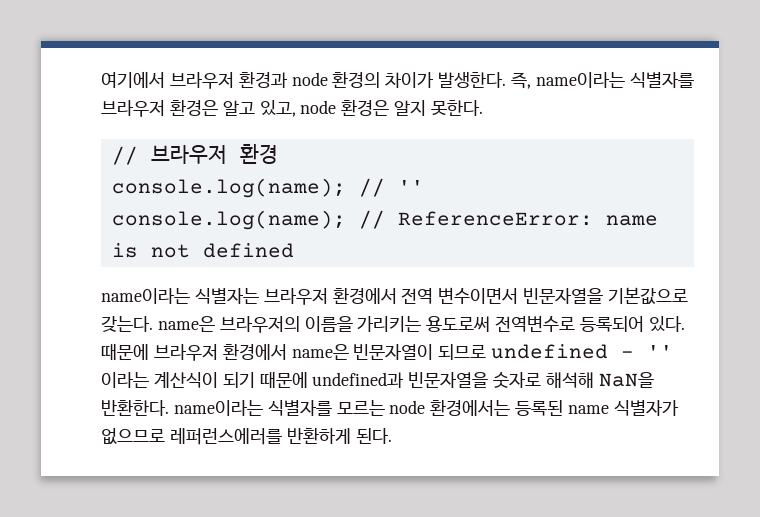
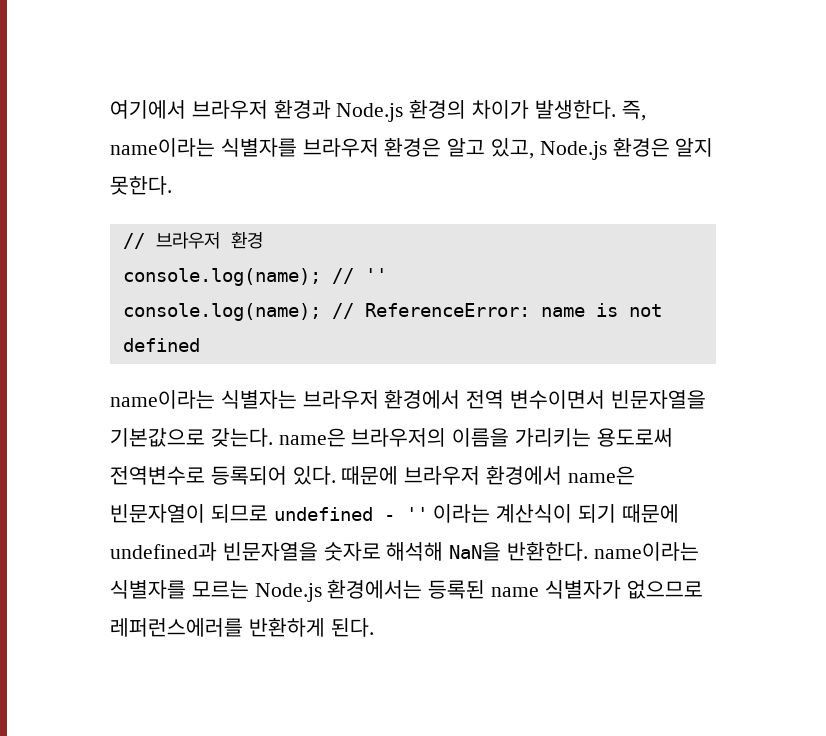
- 여기에서 브라우저 환경과 node 환경의 차이가 발생한다.
+ 여기에서 브라우저 환경과 Node.js 환경의 차이가 발생한다.
- 즉, name이라는 식별자를 브라우저 환경은 알고 있고, node 환경은 알지 못한다.
+ 즉, name이라는 식별자를 브라우저 환경은 알고 있고, Node.js 환경은 알지 못한다.
- 때문에 브라우저 환경에서 name은 빈문자열이 되므로 undefined - '' 이라는 계산식이 되기 때문에 undefined과 빈문자열을 숫자로 해석해 NaN을 반환한다. name이라는 식별자를 모르는 node 환경에서는 등록된 name 식별자가 없으므로 레퍼런스에러를 반환하게 된다.
+ 때문에 브라우저 환경에서 name은 빈문자열이 되므로 undefined - '' 이라는 계산식이 되기 때문에 undefined과 빈문자열을 숫자로 해석해 NaN을 반환한다. name이라는 식별자를 모르는 Node.js 환경에서는 등록된 name 식별자가 없으므로 레퍼런스에러를 반환하게 된다.

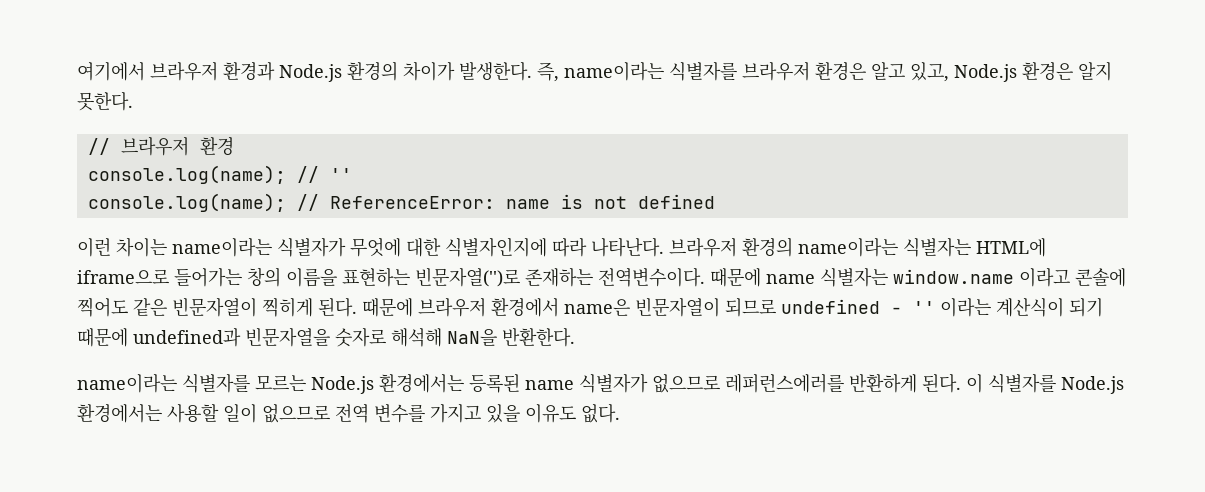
- name이라는 식별자는 브라우저 환경에서 전역 변수이면서 빈문자열을 기본값으로 갖는다. name은 브라우저의 이름을 가리키는 용도로써 전역변수로 등록되어 있다.
+ 이런 차이는 name이라는 식별자가 무엇에 대한 식별자인지에 따라 나타난다. 브라우저 환경의 name이라는 식별자는 HTML에 iframe으로 들어가는 창의 이름을 표현하는 빈문자열('')로 존재하는 전역변수이다. 때문에 name 식별자는 window.name 이라고 콘솔에 찍어도 같은 빈문자열이 찍히게 된다.
- 때문에 브라우저 환경에서 name은 빈문자열이 되므로 undefined - '' 이라는 계산식이 되기 때문에 undefined과 빈문자열을 숫자로 해석해 NaN을 반환한다. name이라는 식별자를 모르는 Node.js 환경에서는 등록된 name 식별자가 없으므로 레퍼런스에러를 반환하게 된다.
+ 때문에 브라우저 환경에서 name은 빈문자열이 되므로 undefined - '' 이라는 계산식이 되기 때문에 undefined과 빈문자열을 숫자로 해석해 NaN을 반환한다.
+ name이라는 식별자를 모르는 Node.js 환경에서는 등록된 name 식별자가 없으므로 레퍼런스에러를 반환하게 된다.
+ 이 식별자를 Node.js 환경에서는 사용할 일이 없으므로 전역 변수를 가지고 있을 이유도 없다.

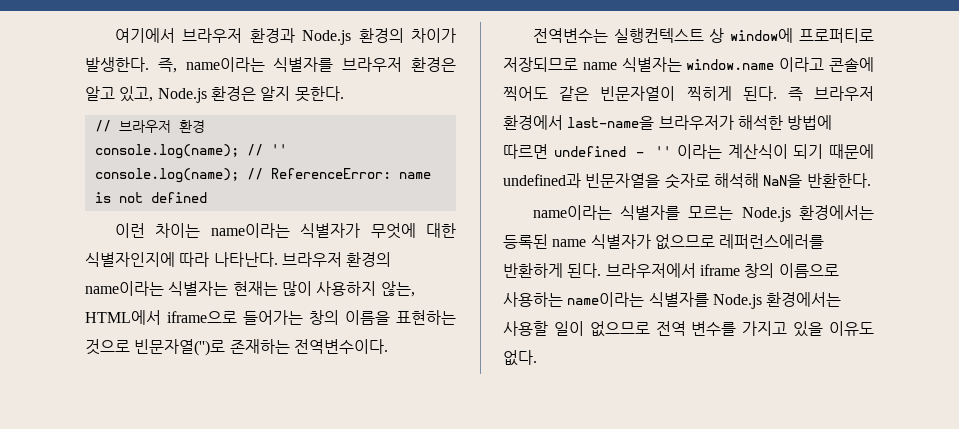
- 브라우저 환경의 name이라는 식별자는 HTML에 iframe으로 들어가는 창의 이름을 표현하는 빈문자열('')로 존재하는 전역변수이다. 때문에 name 식별자는 window.name 이라고 콘솔에 찍어도 같은 빈문자열이 찍히게 된다.
+ 브라우저 환경의 name이라는 식별자는 현재는 많이 사용하지 않는, HTML에서 iframe으로 들어가는 창의 이름을 표현하는 것으로 빈문자열('')로 존재하는 전역변수이다.
+ 전역변수는 실행컨텍스트 상 window에 프로퍼티로 저장되므로 name 식별자는 window.name 이라고 콘솔에 찍어도 같은 빈문자열이 찍히게 된다.
- 때문에 브라우저 환경에서 name은 빈문자열이 되므로 undefined - '' 이라는 계산식이 되기 때문에 undefined과 빈문자열을 숫자로 해석해 NaN을 반환한다.
+ 즉 브라우저 환경에서 last-name을 브라우저가 해석한 방법에 따르면 undefined - '' 이라는 계산식이 되기 때문에 undefined과 빈문자열을 숫자로 해석해 NaN을 반환한다.
- 이 식별자를 Node.js 환경에서는 사용할 일이 없으므로 전역 변수를 가지고 있을 이유도 없다.
+ 브라우저에서 iframe 창의 이름으로 사용하는 name이라는 식별자를 Node.js 환경에서는 사용할 일이 없으므로 전역 변수를 가지고 있을 이유도 없다.

